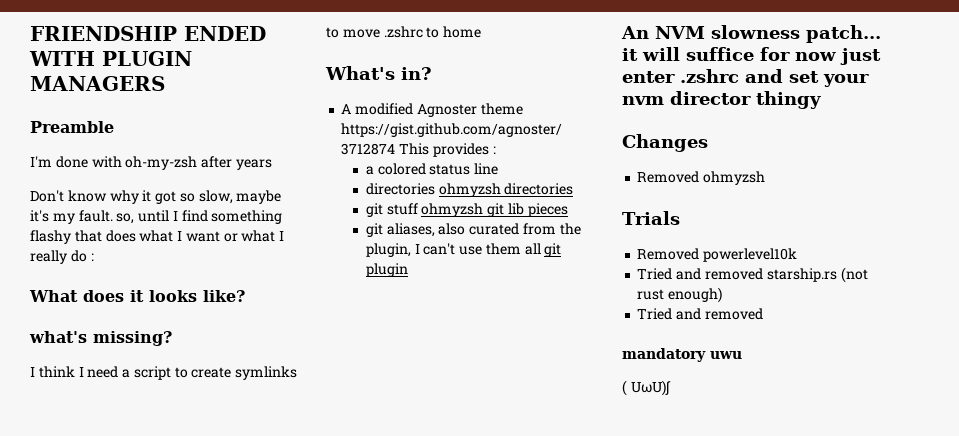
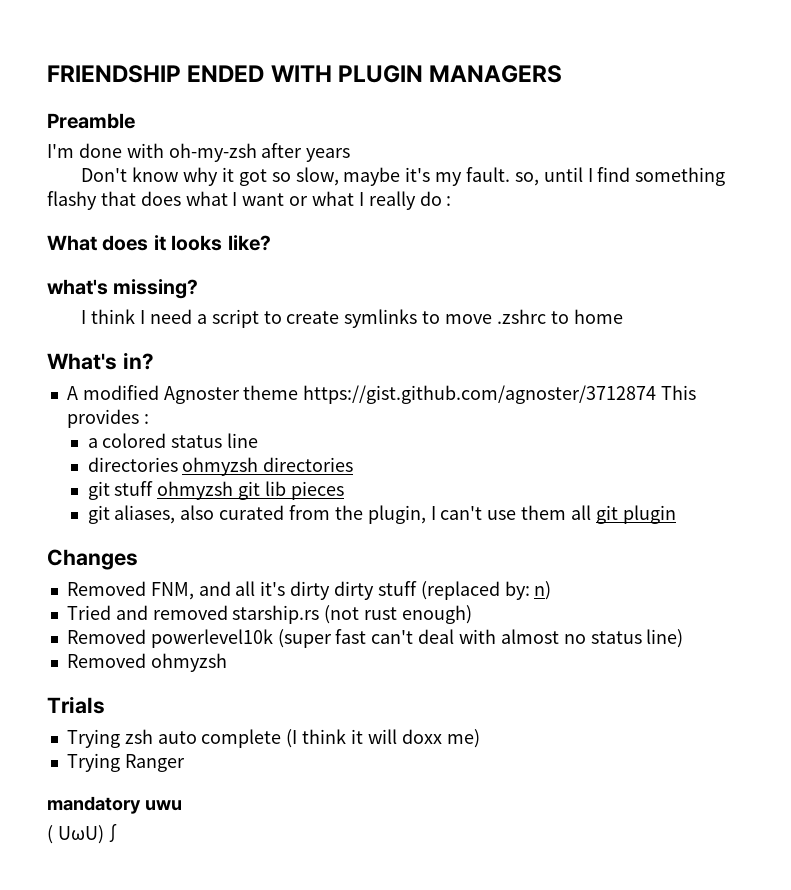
- An NVM slowness patch... it will suffice for now just enter .zshrc and set your nvm director thingy
  Changes
- Removed ohmyzsh
- Trials
- Removed powerlevel10k
+ Removed FNM, and all it's dirty dirty stuff (replaced by: n)
  Tried and removed starship.rs (not rust enough)
- Tried and removed
+ Removed powerlevel10k (super fast can't deal with almost no status line)
+ Removed ohmyzsh
+ Trials
+ Trying zsh auto complete (I think it will doxx me)
+ Trying Ranger

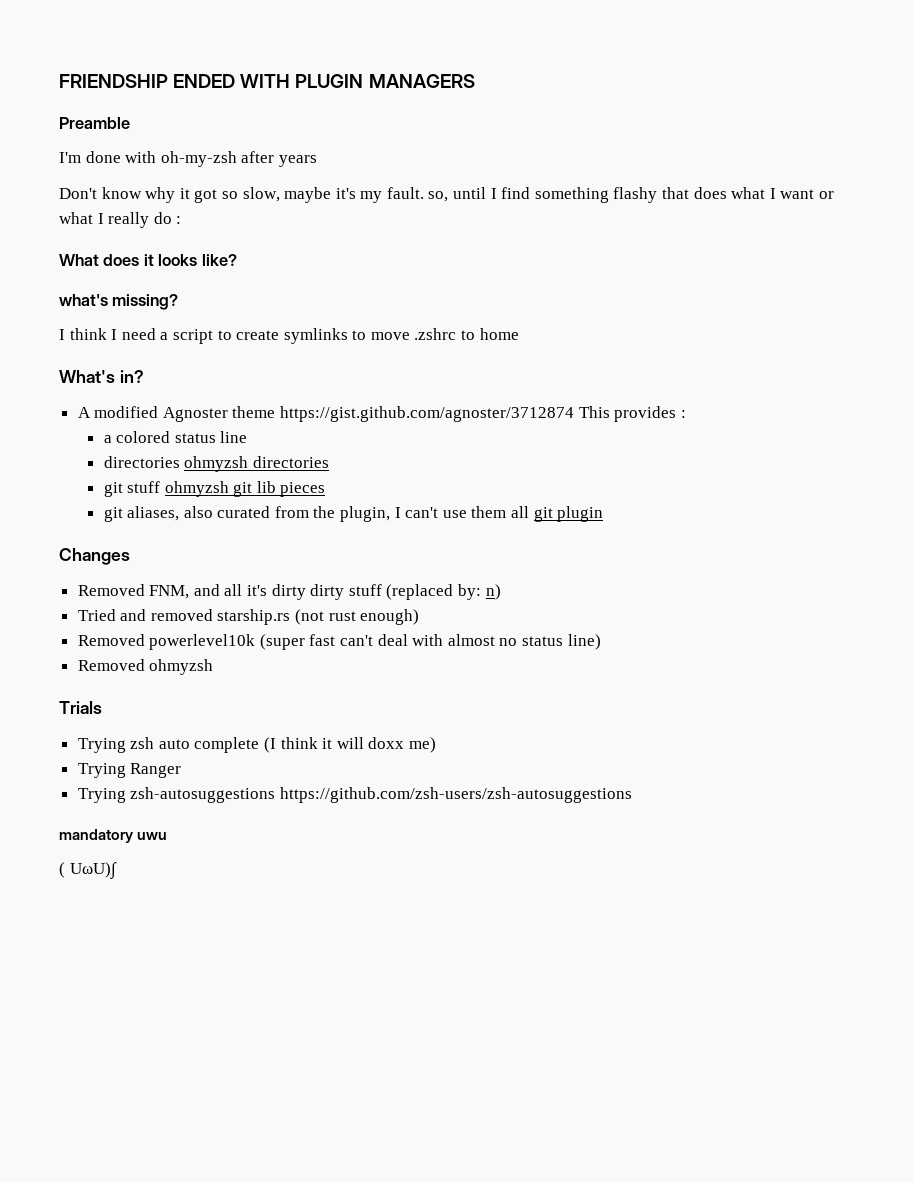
+ Trying zsh-autosuggestions https://github.com/zsh-users/zsh-autosuggestions

